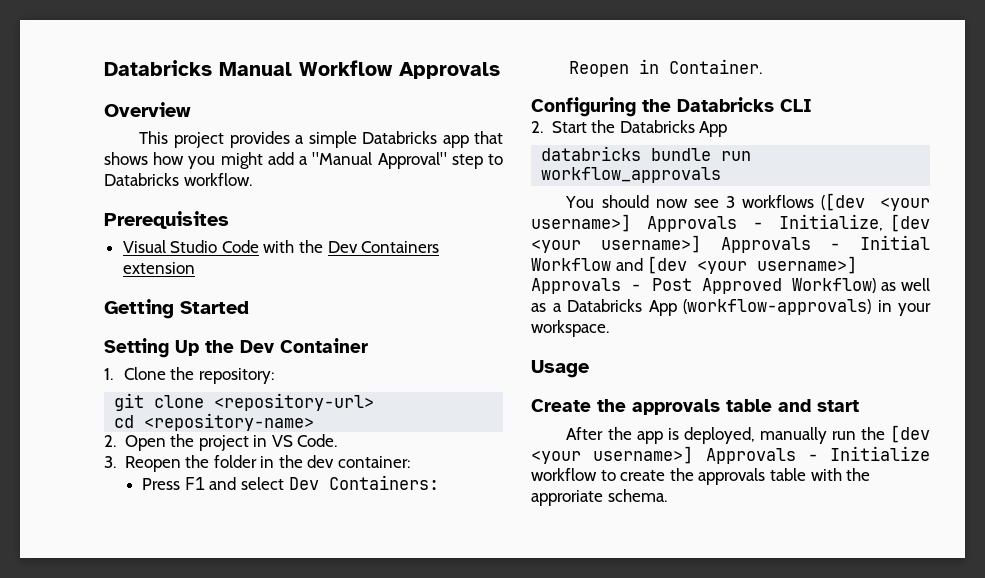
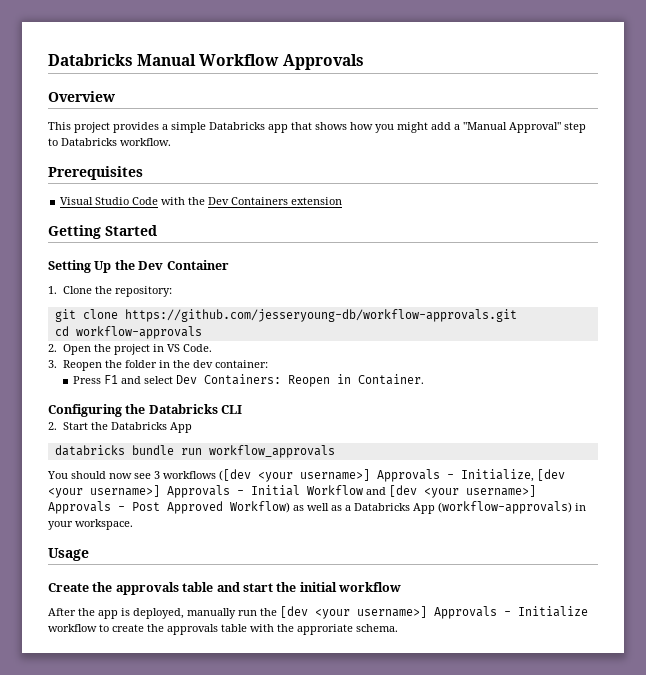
- git clone <repository-url>
+ git clone https://github.com/jesseryoung-db/workflow-approvals.git
- cd <repository-name>
+ cd workflow-approvals
- Create the approvals table and start
+ Create the approvals table and start the initial workflow

